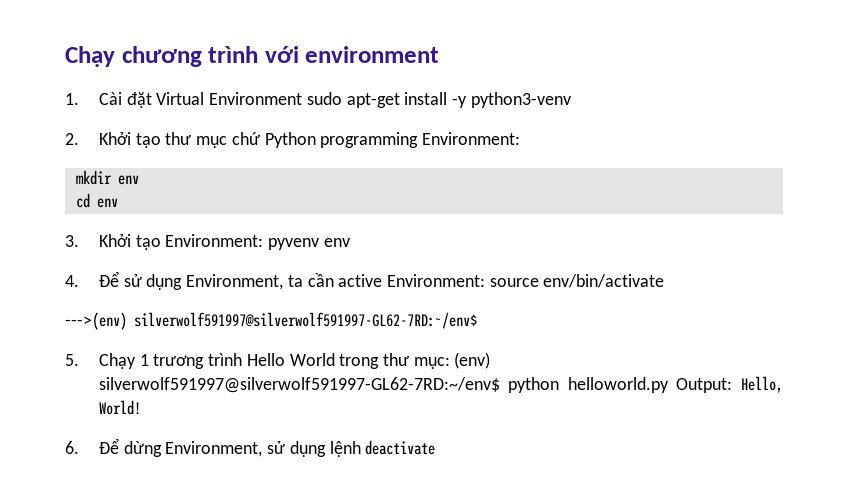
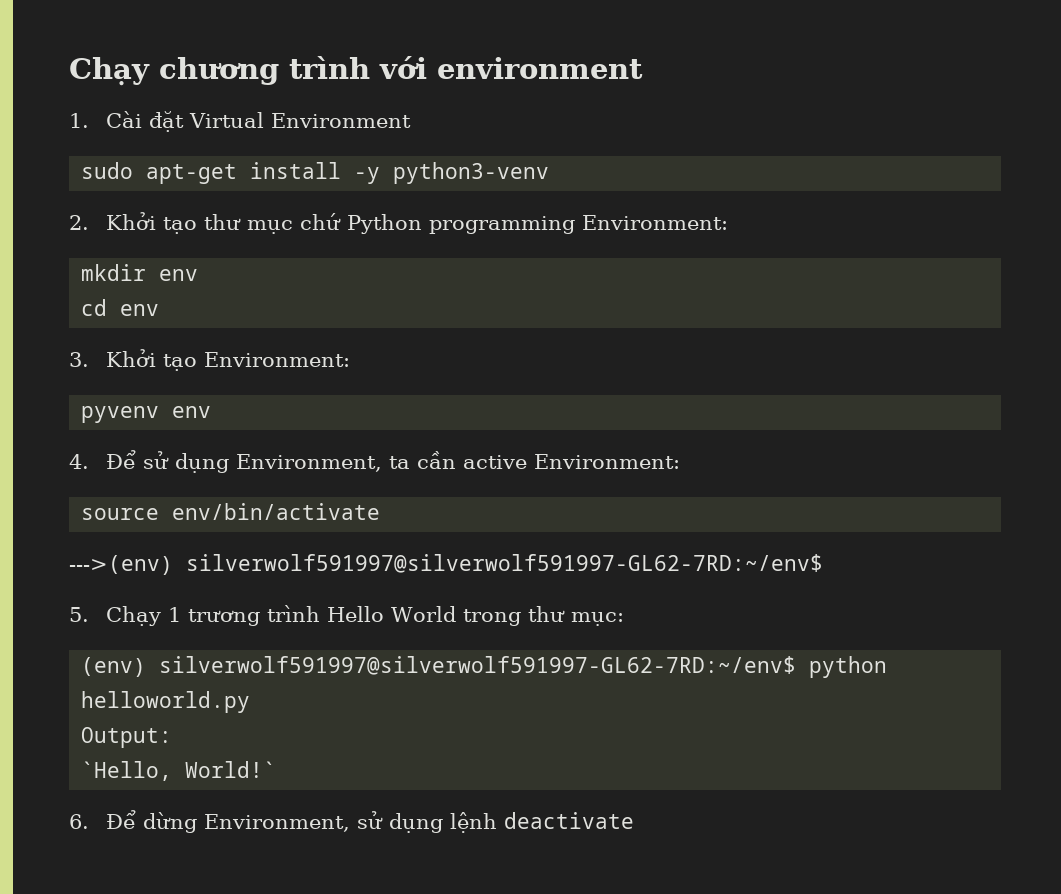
- 1. Cài đặt Virtual Environment sudo apt-get install -y python3-venv
+ 1. Cài đặt Virtual Environment
+ sudo apt-get install -y python3-venv
- 3. Khởi tạo Environment: pyvenv env
+ 3. Khởi tạo Environment:
+ pyvenv env
- 4. Để sử dụng Environment, ta cần active Environment: source env/bin/activate
+ 4. Để sử dụng Environment, ta cần active Environment:
+ source env/bin/activate
- 5. Chạy 1 trương trình Hello World trong thư mục: (env) silverwolf591997@silverwolf591997-GL62-7RD:~/env$ python helloworld.py Output: Hello, World!
+ 5. Chạy 1 trương trình Hello World trong thư mục:
+ (env) silverwolf591997@silverwolf591997-GL62-7RD:~/env$ python helloworld.py
+ Output:
+ `Hello, World!`

